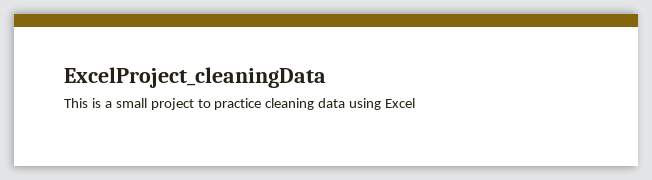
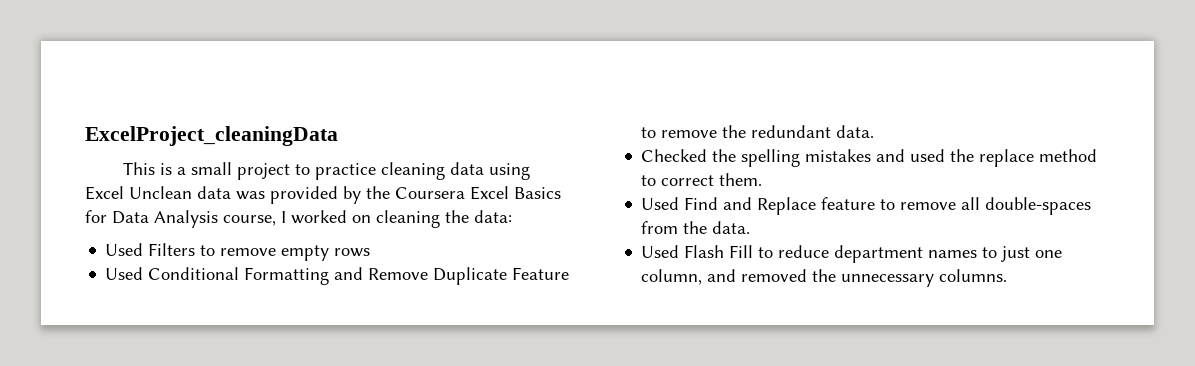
- This is a small project to practice cleaning data using Excel
+ This is a small project to practice cleaning data using Excel Unclean data was provided by the Coursera Excel Basics for Data Analysis course, I worked on cleaning the data:
+ Used Filters to remove empty rows
+ Used Conditional Formatting and Remove Duplicate Feature to remove the redundant data.
+ Checked the spelling mistakes and used the replace method to correct them.
+ Used Find and Replace feature to remove all double-spaces from the data.
+ Used Flash Fill to reduce department names to just one column, and removed the unnecessary columns.

